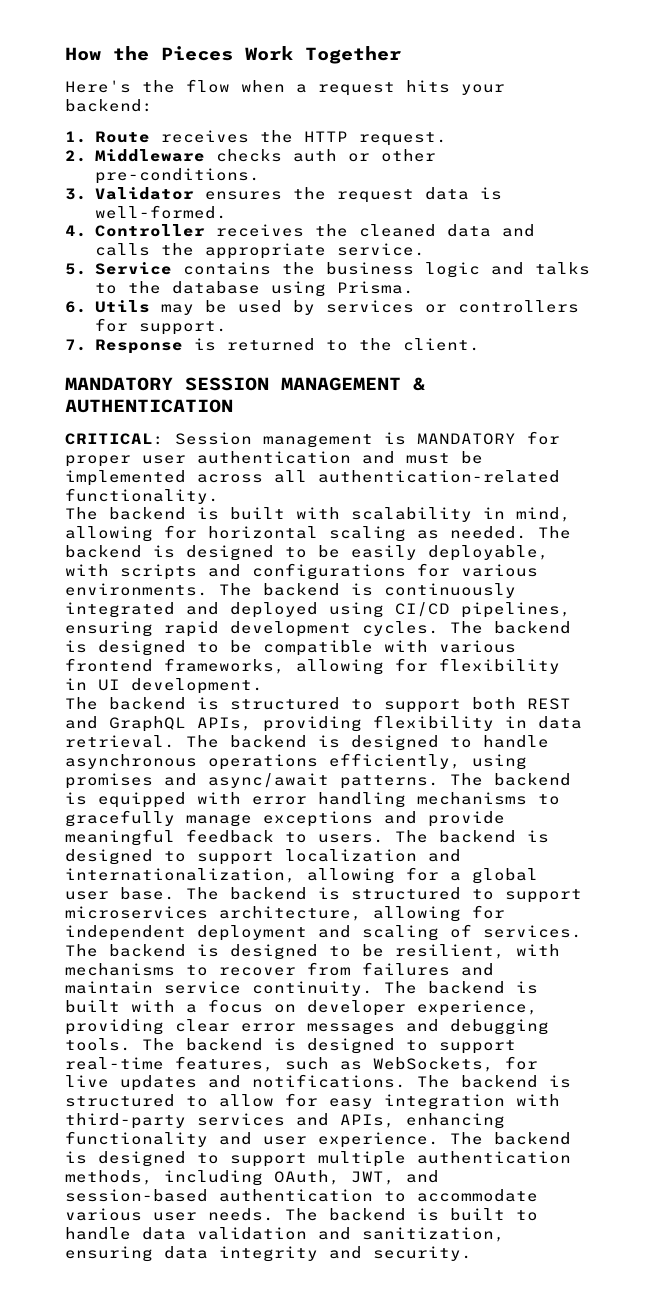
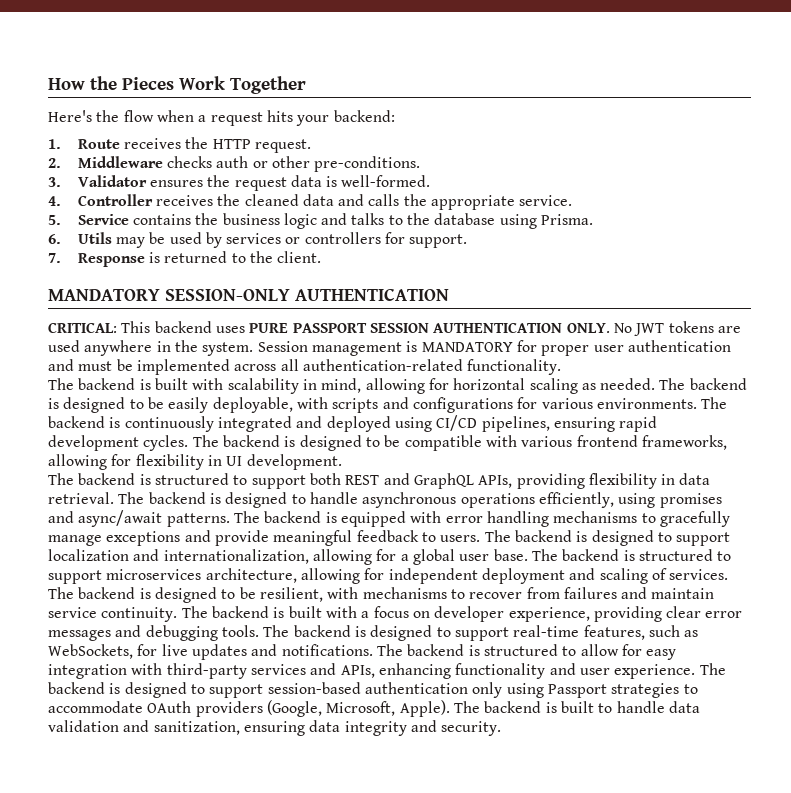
- MANDATORY SESSION MANAGEMENT & AUTHENTICATION
+ MANDATORY SESSION-ONLY AUTHENTICATION
- CRITICAL: Session management is MANDATORY for proper user authentication and must be implemented across all authentication-related functionality.
+ CRITICAL: This backend uses PURE PASSPORT SESSION AUTHENTICATION ONLY. No JWT tokens are used anywhere in the system. Session management is MANDATORY for proper user authentication and must be implemented across all authentication-related functionality.
- The backend is designed to support multiple authentication methods, including OAuth, JWT, and session-based authentication to accommodate various user needs.
+ The backend is designed to support session-based authentication only using Passport strategies to accommodate OAuth providers (Google, Microsoft, Apple).

